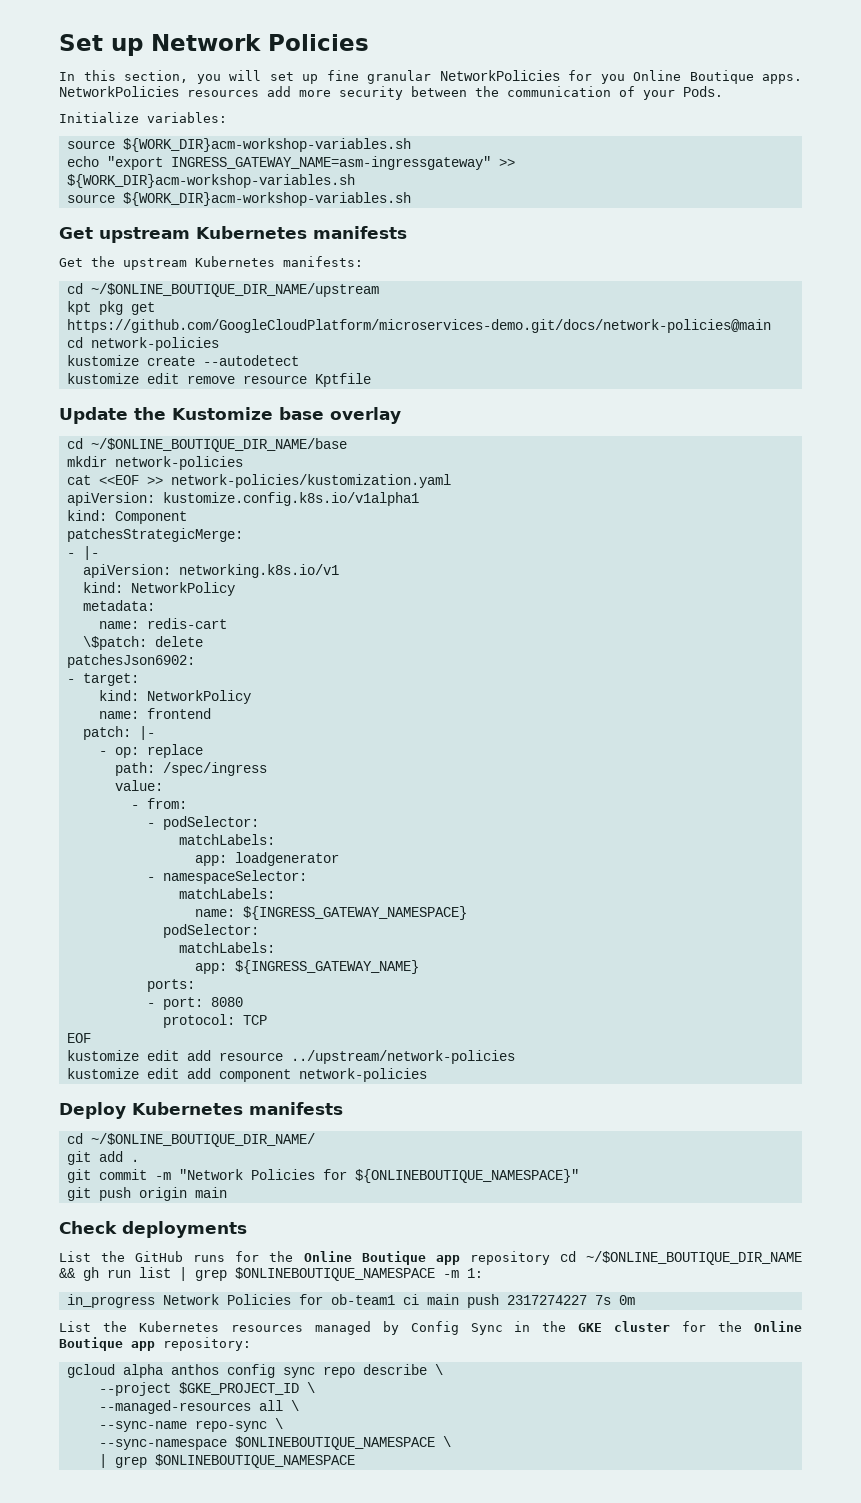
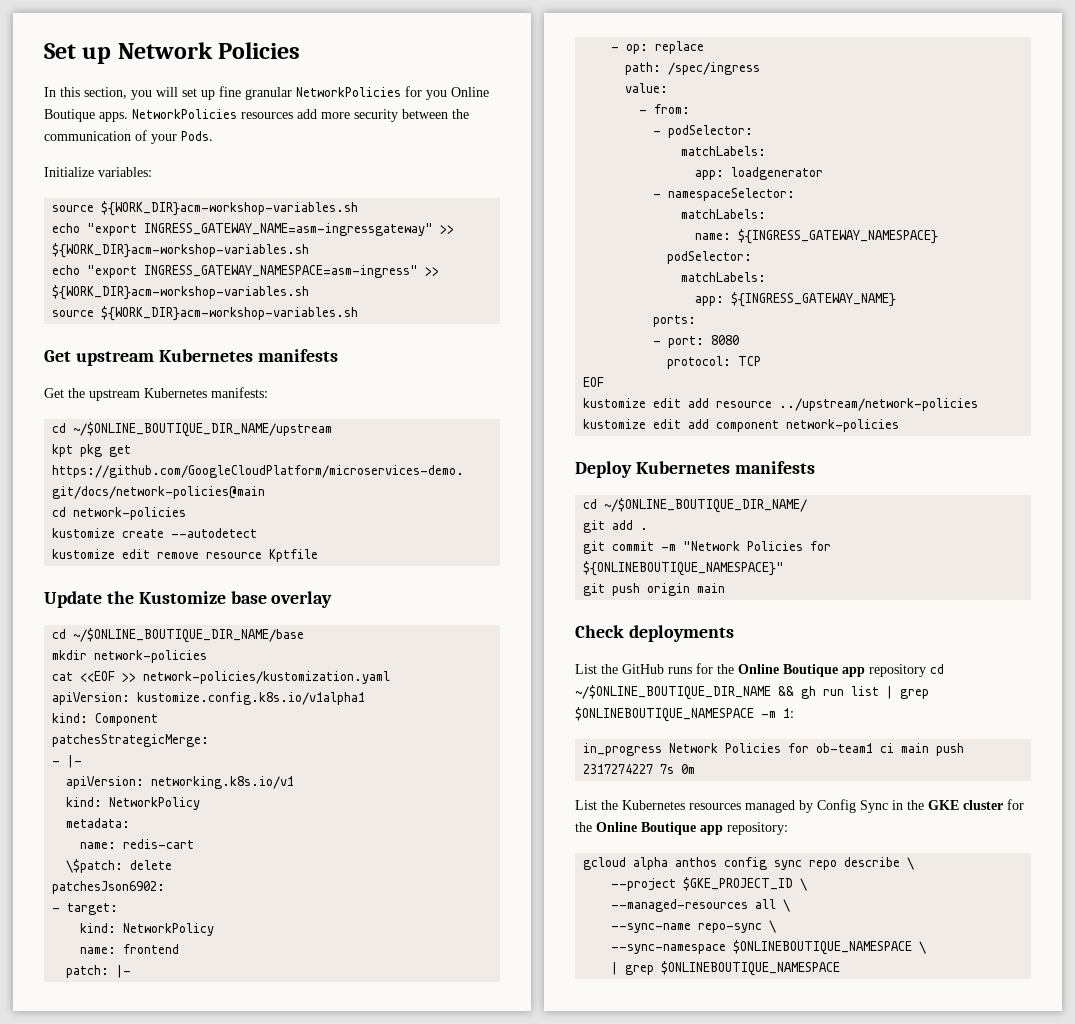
+ echo "export INGRESS_GATEWAY_NAMESPACE=asm-ingress" >> ${WORK_DIR}acm-workshop-variables.sh

